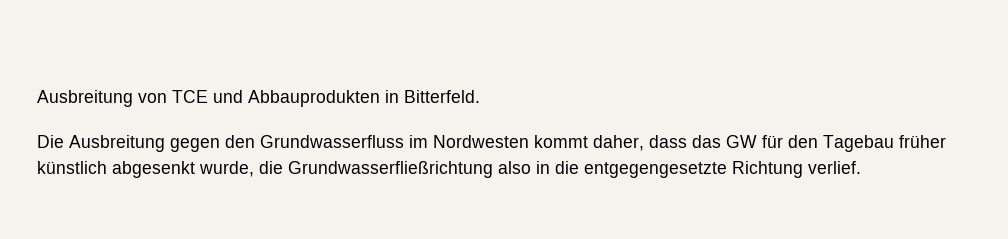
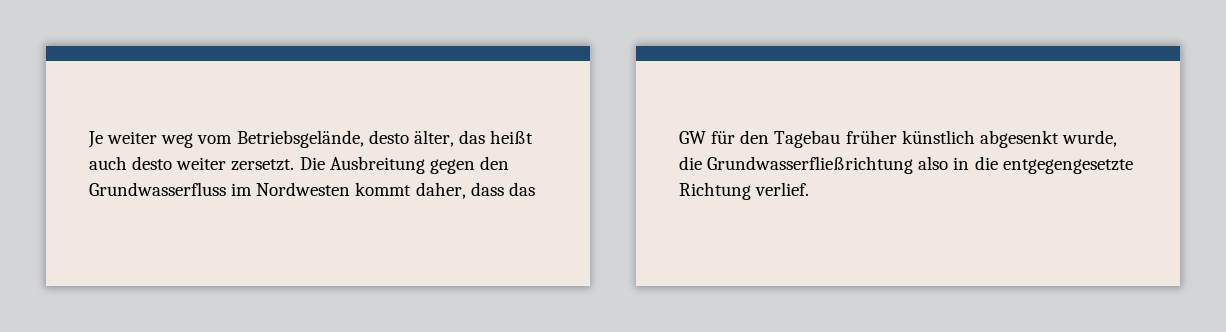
- Ausbreitung von TCE und Abbauprodukten in Bitterfeld.
- Die Ausbreitung gegen den Grundwasserfluss im Nordwesten kommt daher, dass das GW für den Tagebau früher künstlich abgesenkt wurde, die Grundwasserfließrichtung also in die entgegengesetzte Richtung verlief.
+ Je weiter weg vom Betriebsgelände, desto älter, das heißt auch desto weiter zersetzt. Die Ausbreitung gegen den Grundwasserfluss im Nordwesten kommt daher, dass das GW für den Tagebau früher künstlich abgesenkt wurde, die Grundwasserfließrichtung also in die entgegengesetzte Richtung verlief.

